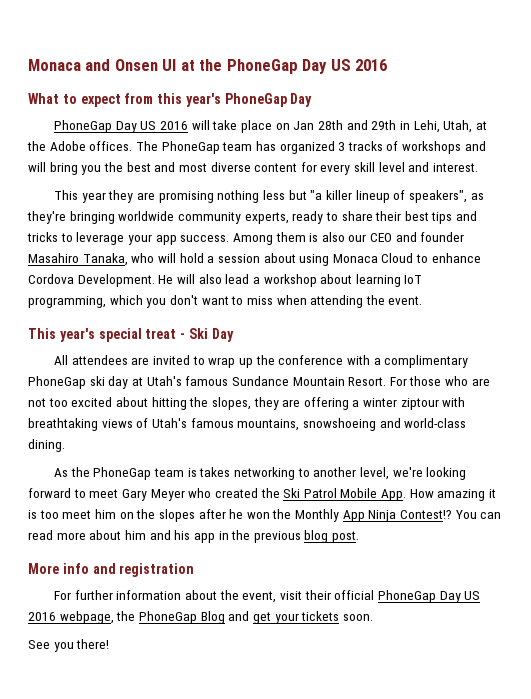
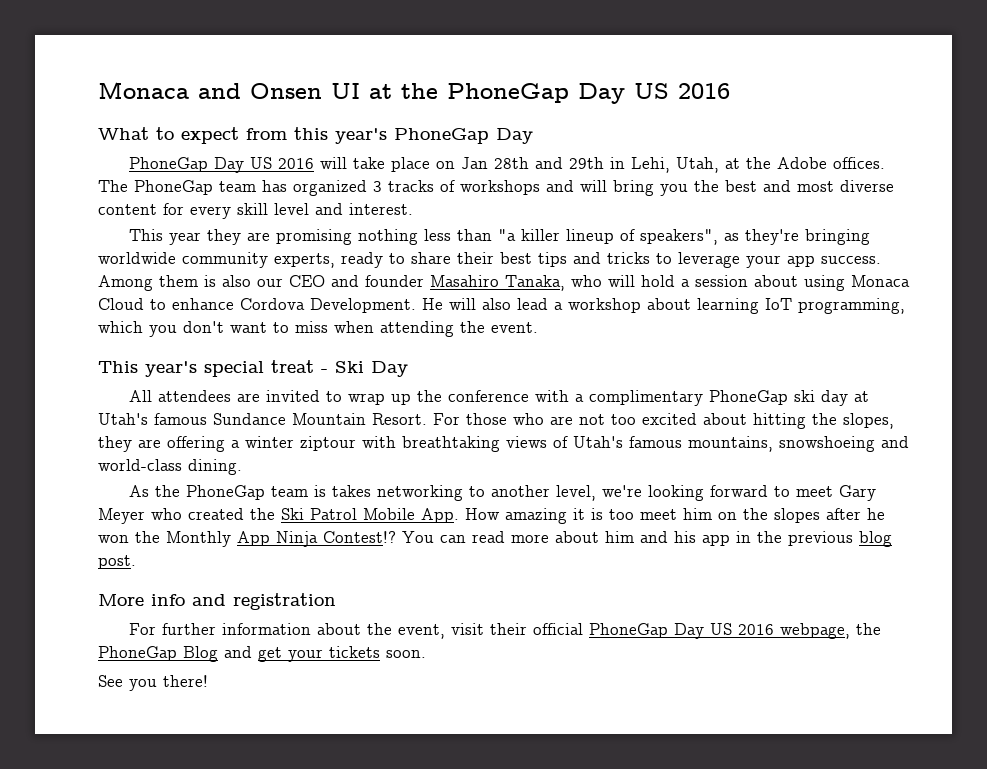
- This year they are promising nothing less but "a killer lineup of speakers", as they're bringing worldwide community experts, ready to share their best tips and tricks to leverage your app success.
+ This year they are promising nothing less than "a killer lineup of speakers", as they're bringing worldwide community experts, ready to share their best tips and tricks to leverage your app success.

